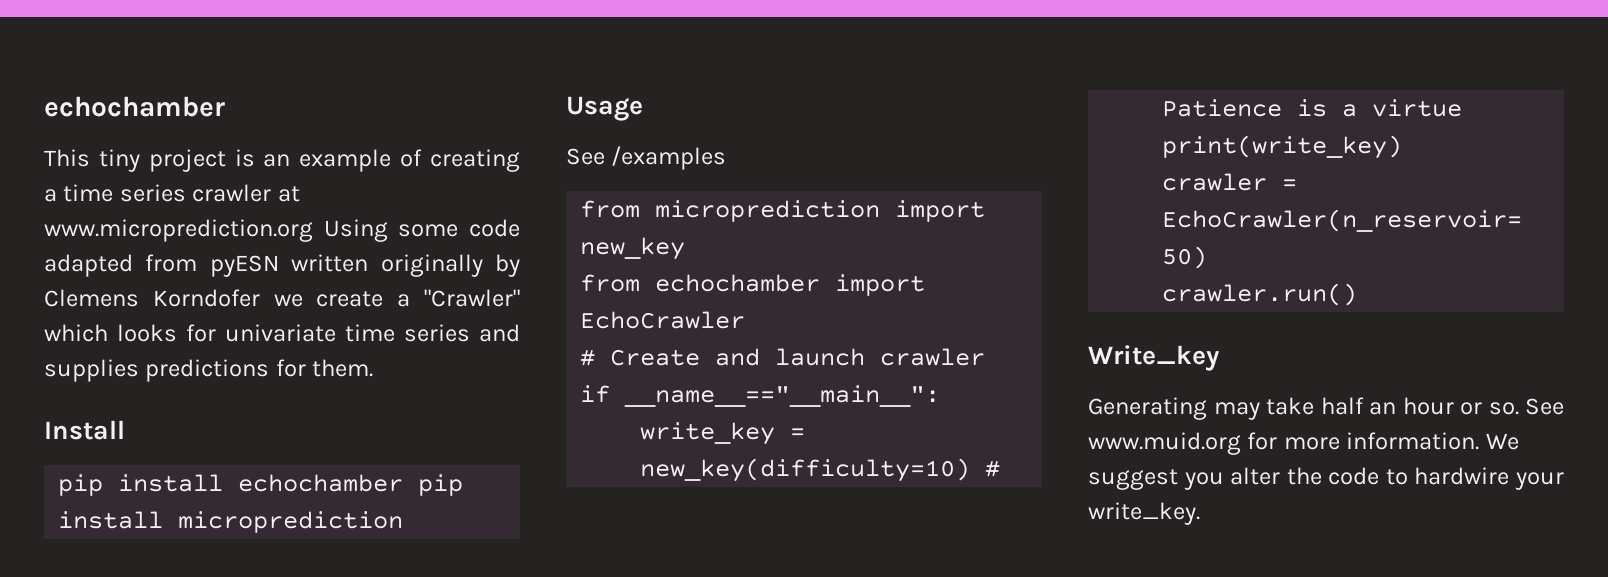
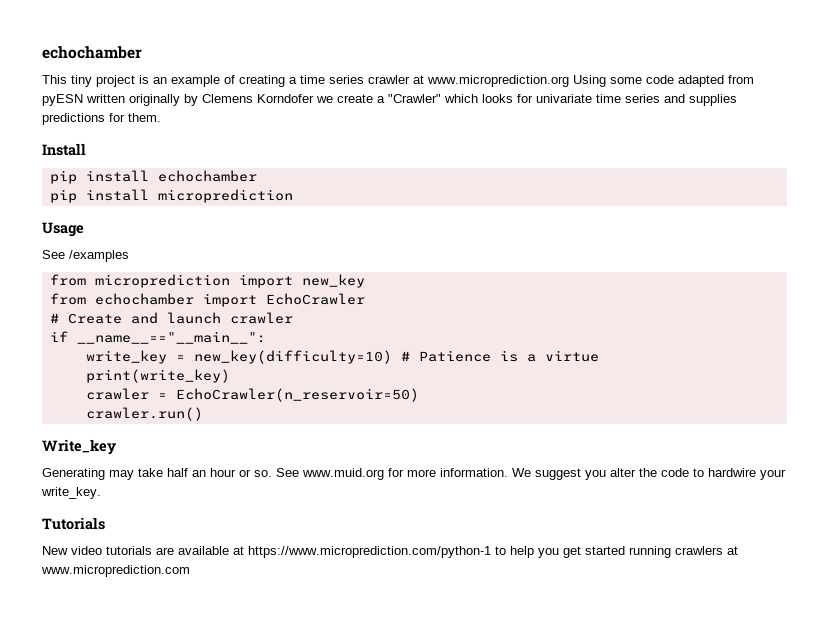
- pip install echochamber pip install microprediction
+ pip install echochamber
+ pip install microprediction
+ Tutorials
+ New video tutorials are available at https://www.microprediction.com/python-1 to help you get started running crawlers at www.microprediction.com

